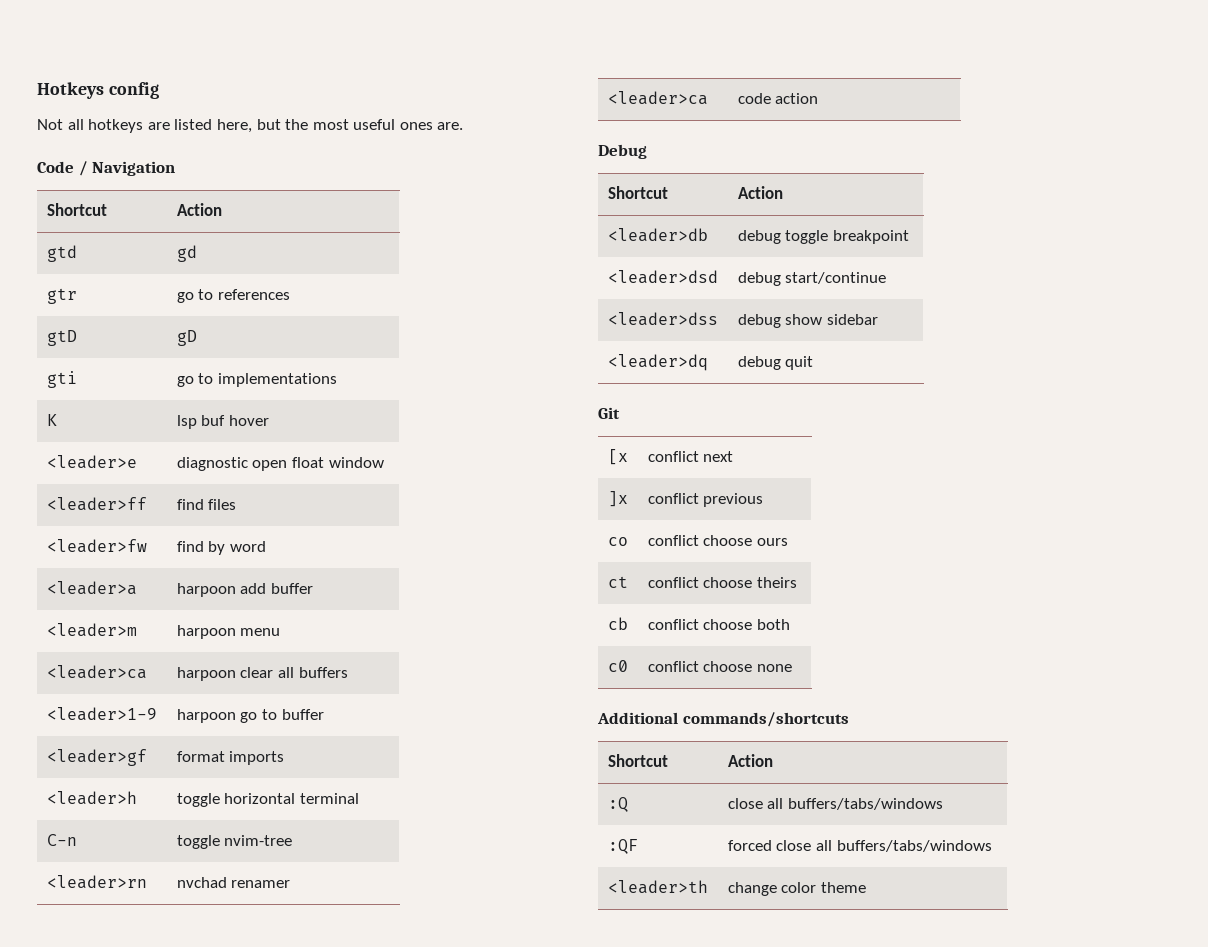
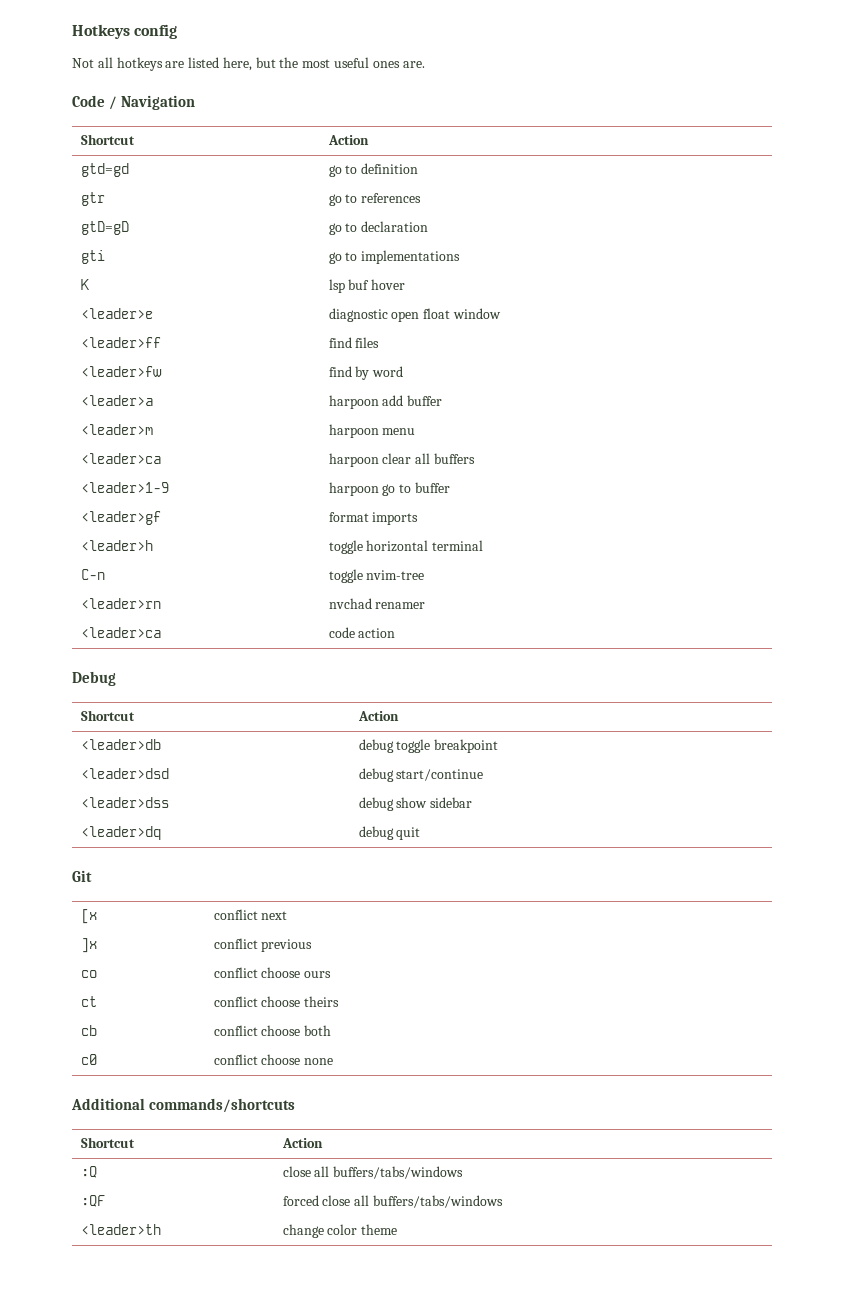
- gtd | gd
+ gtd=gd | go to definition
- gtD | gD
+ gtD=gD | go to declaration

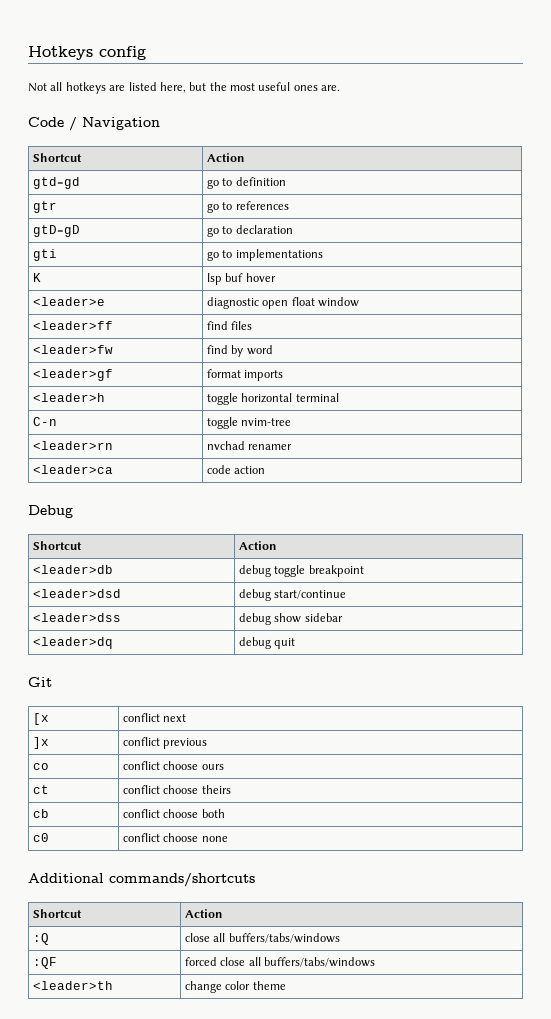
- <leader>a | harpoon add buffer
- <leader>m | harpoon menu
- <leader>ca | harpoon clear all buffers
- <leader>1-9 | harpoon go to buffer

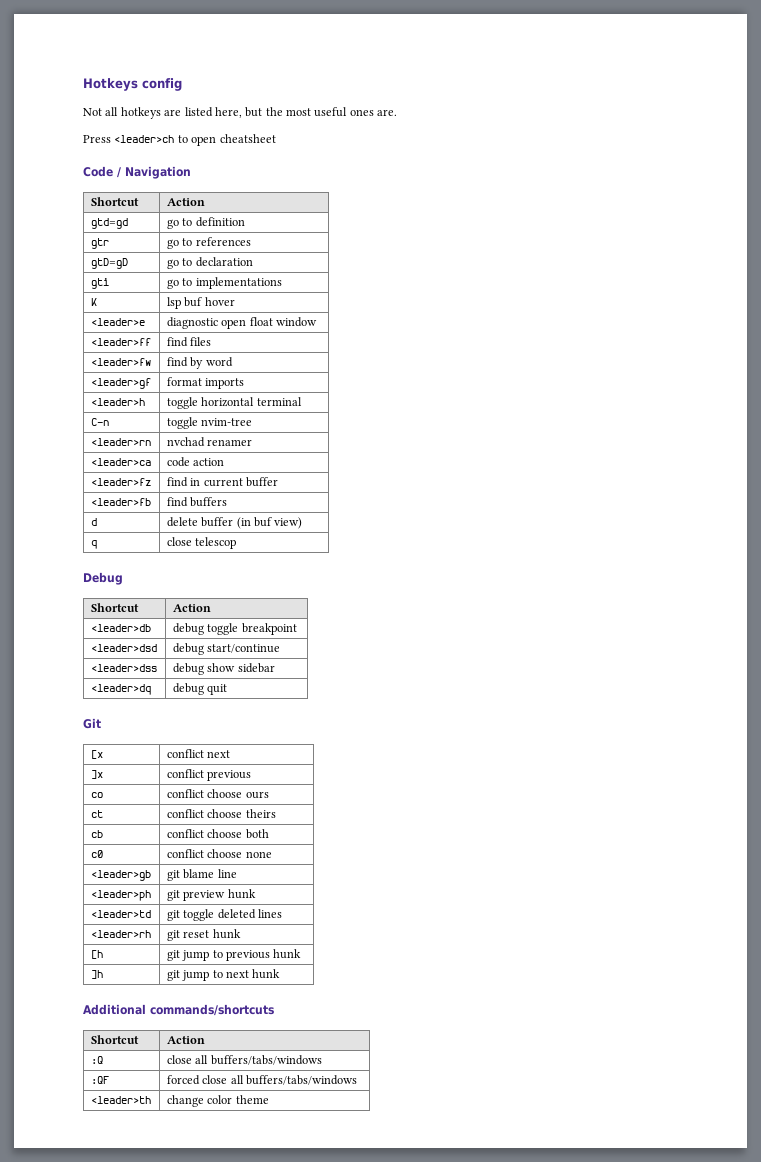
+ Press <leader>ch to open cheatsheet
+ <leader>fz | find in current buffer
+ <leader>fb | find buffers
+ d | delete buffer (in buf view)
+ q | close telescop
+ <leader>gb | git blame line
+ <leader>ph | git preview hunk
+ <leader>td | git toggle deleted lines
+ <leader>rh | git reset hunk
+ [h | git jump to previous hunk
+ ]h | git jump to next hunk

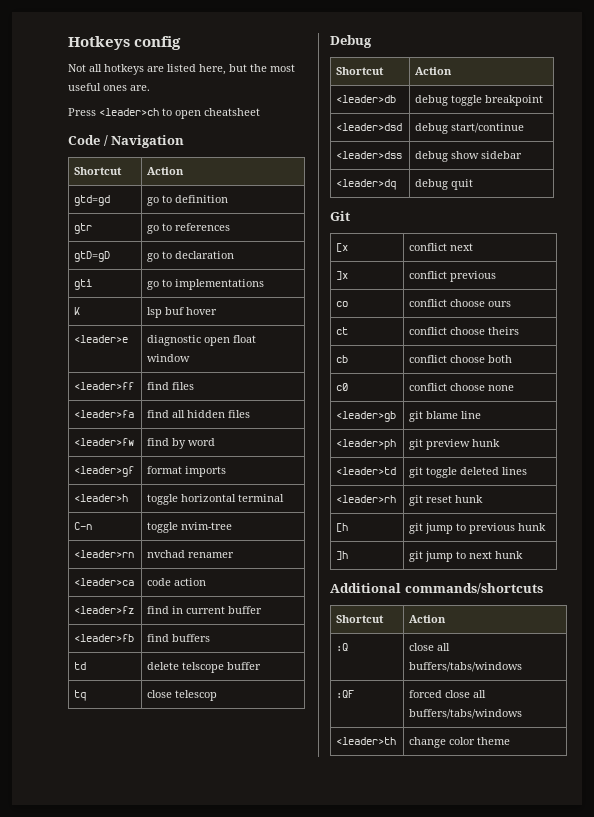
+ <leader>fa | find all hidden files
- d | delete buffer (in buf view)
- q | close telescop
+ td | delete telscope buffer
+ tq | close telescop

